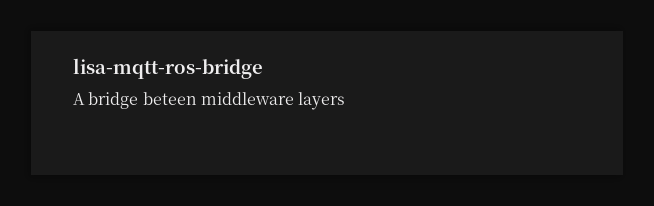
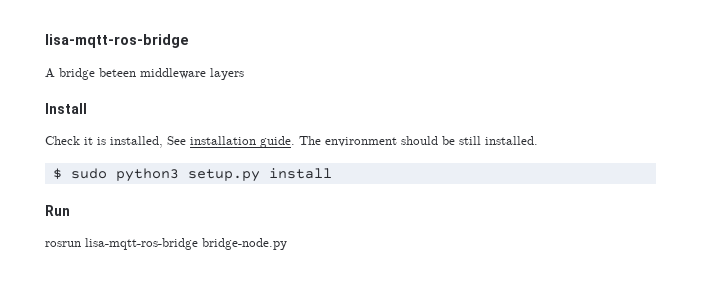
+ Install
+ Check it is installed, See installation guide. The environment should be still installed.
+ $ sudo python3 setup.py install
+ Run
+ rosrun lisa-mqtt-ros-bridge bridge-node.py

